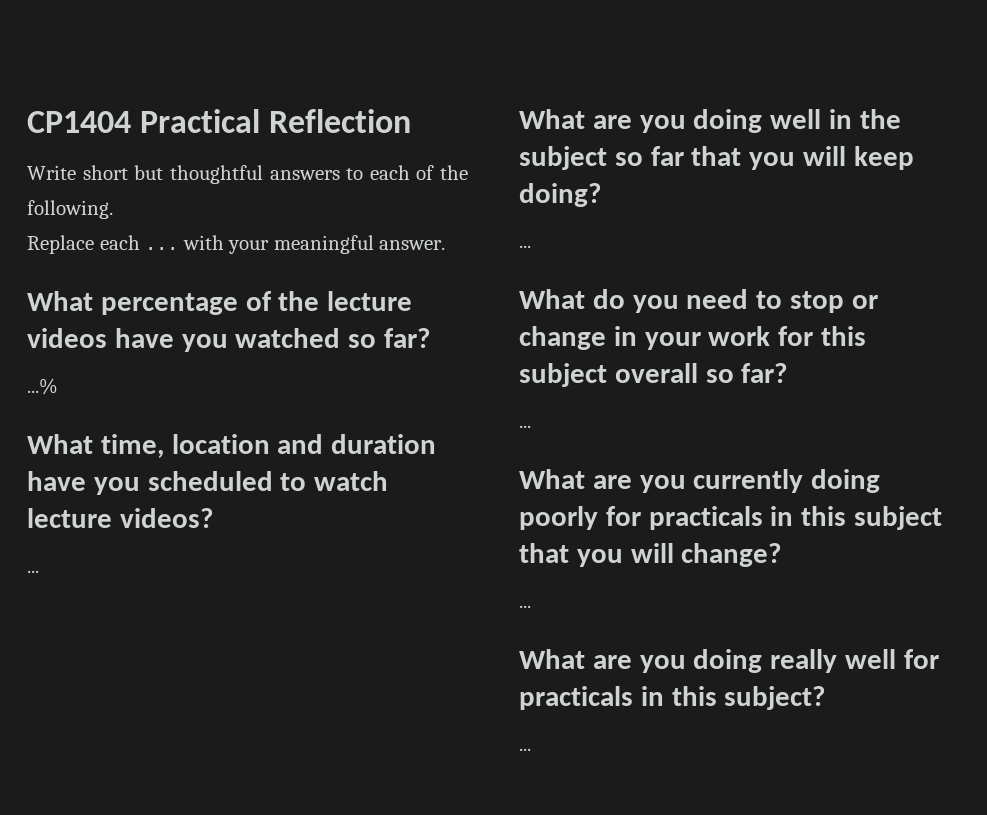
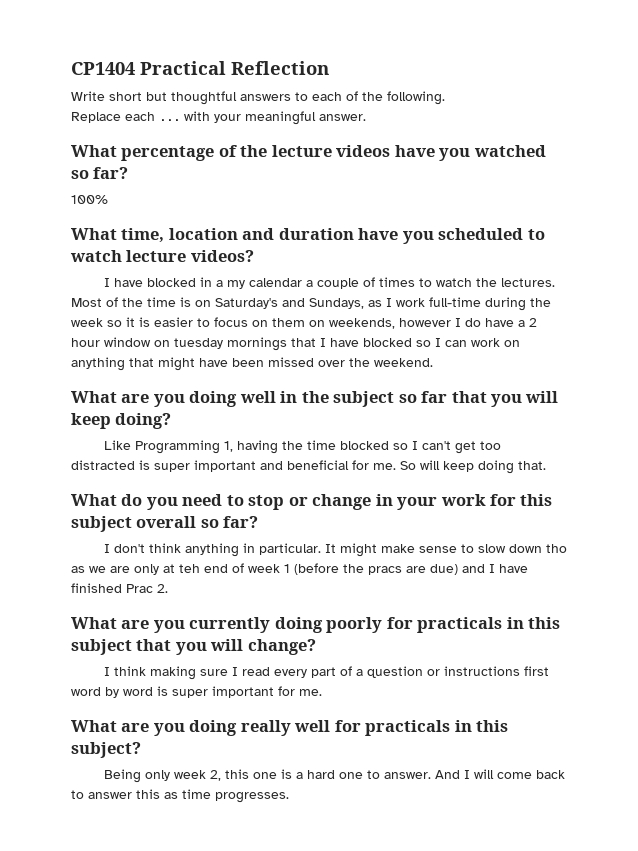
- ...%
+ 100%
  What time, location and duration have you scheduled to watch lecture videos?
- ...
+ I have blocked in a my calendar a couple of times to watch the lectures. Most of the time is on Saturday's and Sundays, as I work full-time during the week so it is easier to focus on them on weekends, however I do have a 2 hour window on tuesday mornings that I have blocked so I can work on anything that might have been missed over the weekend.
  What are you doing well in the subject so far that you will keep doing?
- ...
+ Like Programming 1, having the time blocked so I can't get too distracted is super important and beneficial for me. So will keep doing that.
  What do you need to stop or change in your work for this subject overall so far?
- ...
+ I don't think anything in particular. It might make sense to slow down tho as we are only at teh end of week 1 (before the pracs are due) and I have finished Prac 2.
  What are you currently doing poorly for practicals in this subject that you will change?
- ...
+ I think making sure I read every part of a question or instructions first word by word is super important for me.
  What are you doing really well for practicals in this subject?
- ...
+ Being only week 2, this one is a hard one to answer. And I will come back to answer this as time progresses.

